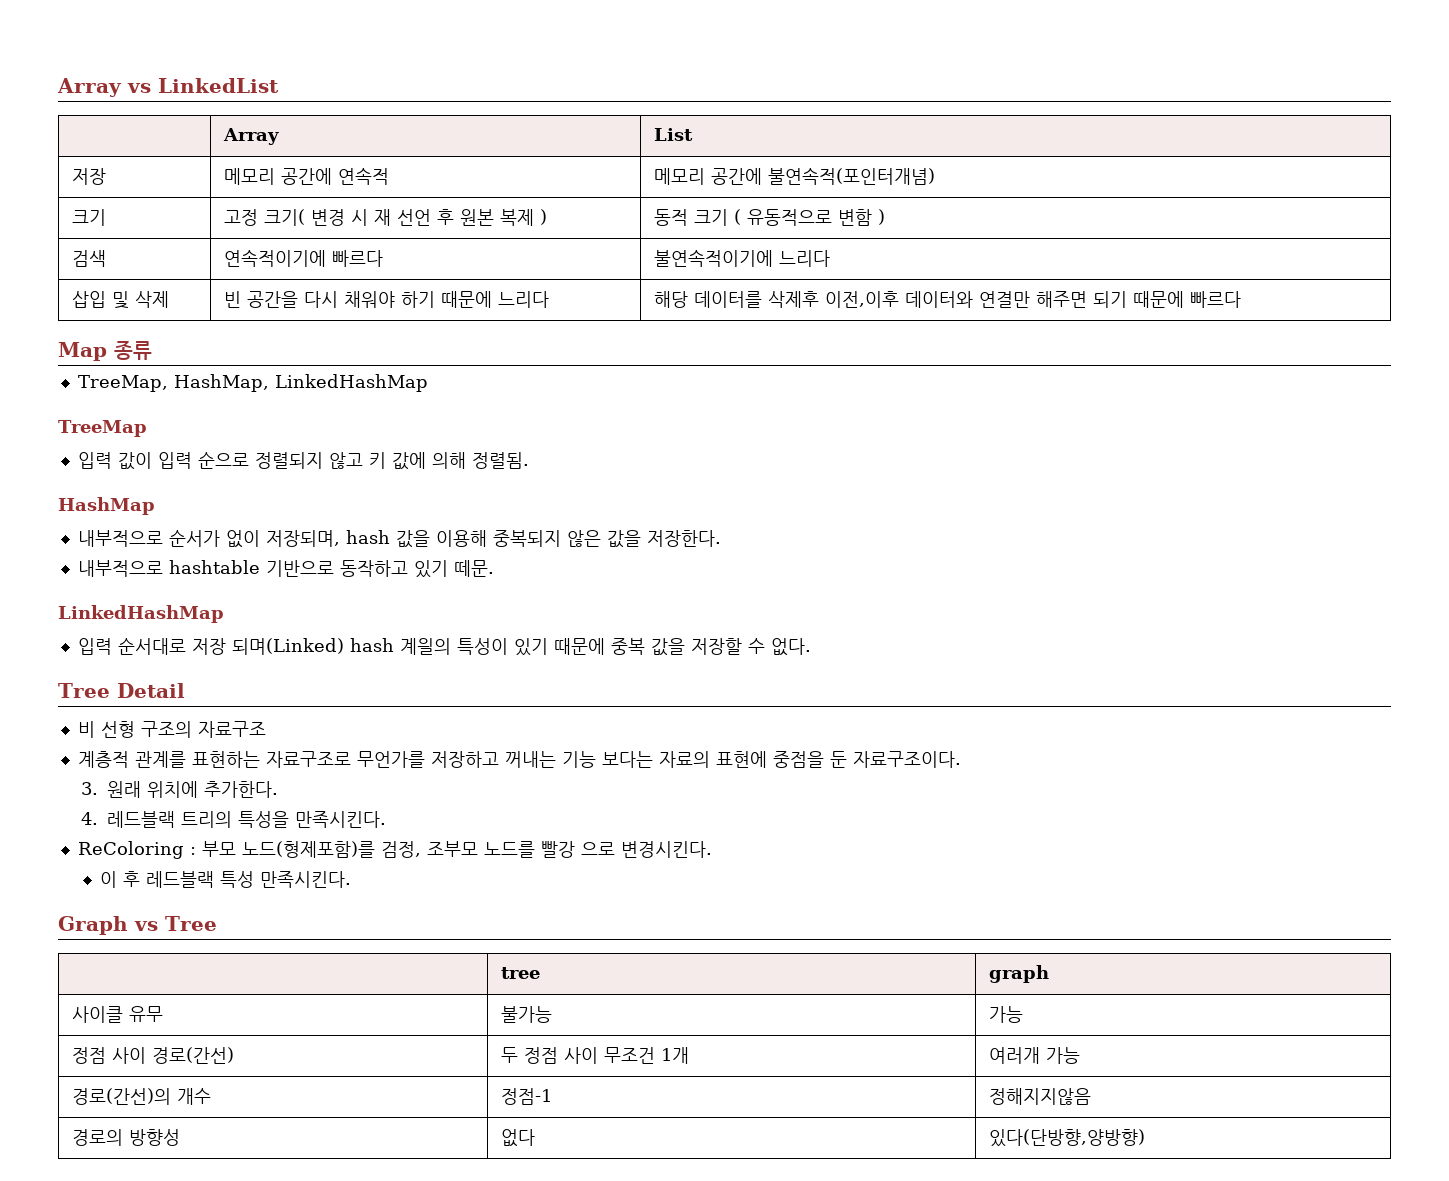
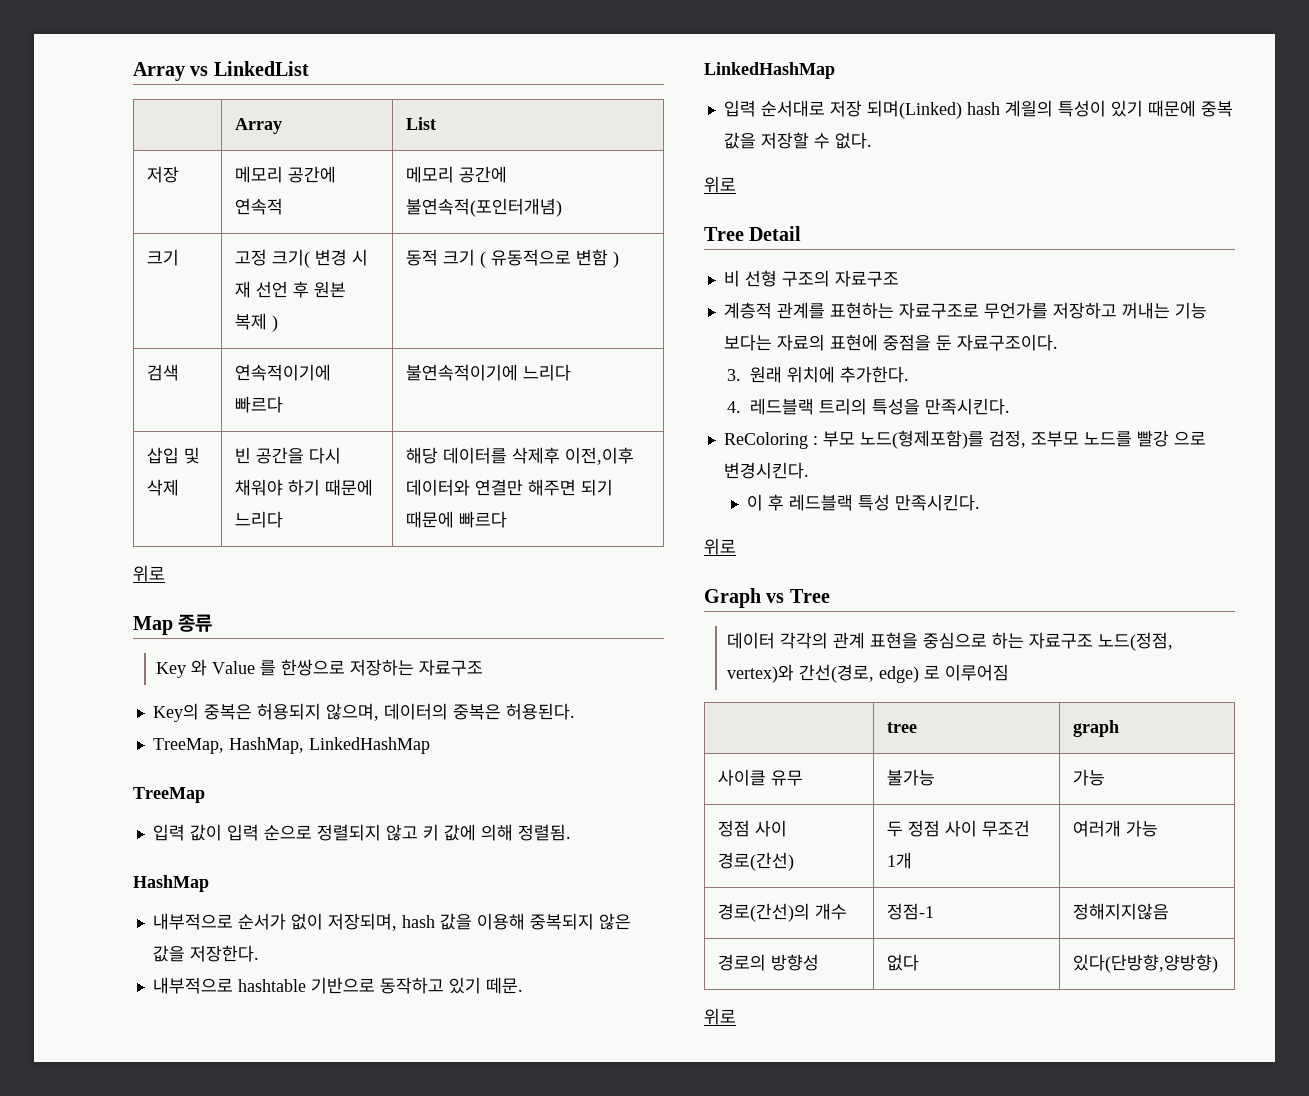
  삽입 및 삭제 | 빈 공간을 다시 채워야 하기 때문에 느리다 | 해당 데이터를 삭제후 이전,이후 데이터와 연결만 해주면 되기 때문에 빠르다
+ 위로
+ Key 와 Value 를 한쌍으로 저장하는 자료구조
+ Key의 중복은 허용되지 않으며, 데이터의 중복은 허용된다.
  입력 순서대로 저장 되며(Linked) hash 계읠의 특성이 있기 때문에 중복 값을 저장할 수 없다.
+ 위로
  이 후 레드블랙 특성 만족시킨다.
+ 위로
+ 데이터 각각의 관계 표현을 중심으로 하는 자료구조 노드(정점, vertex)와 간선(경로, edge) 로 이루어짐
  경로의 방향성 | 없다 | 있다(단방향,양방향)
+ 위로

